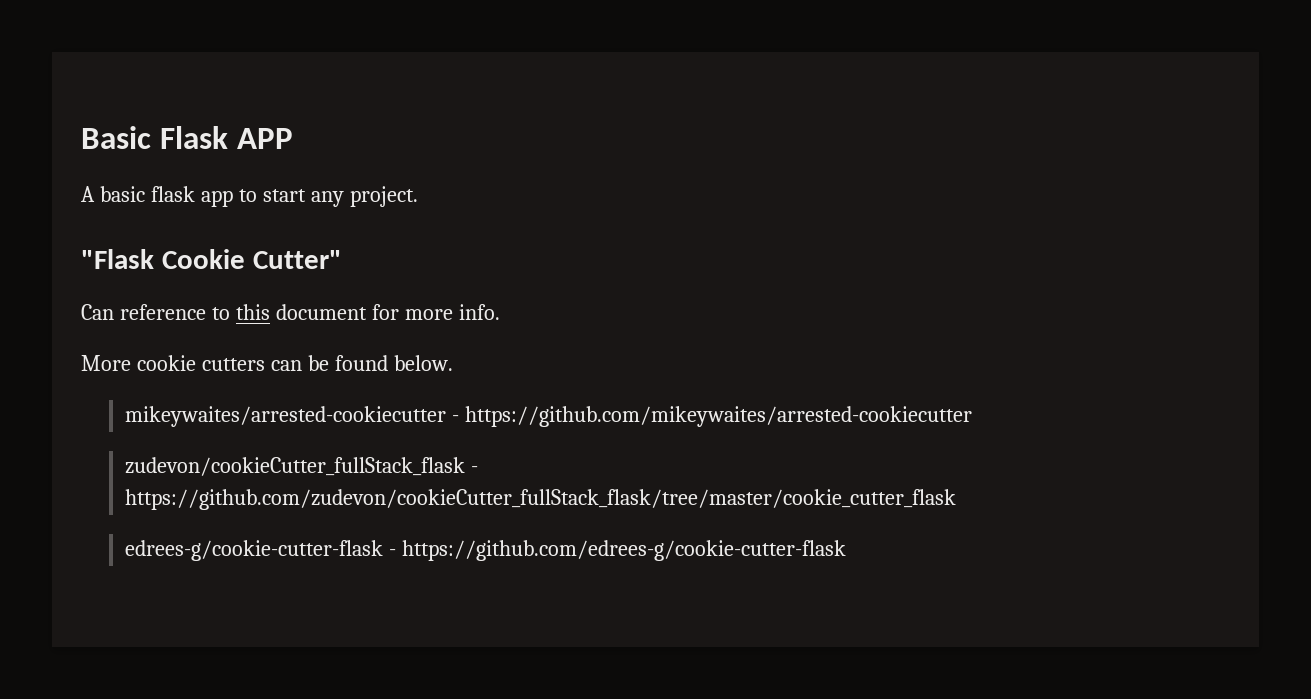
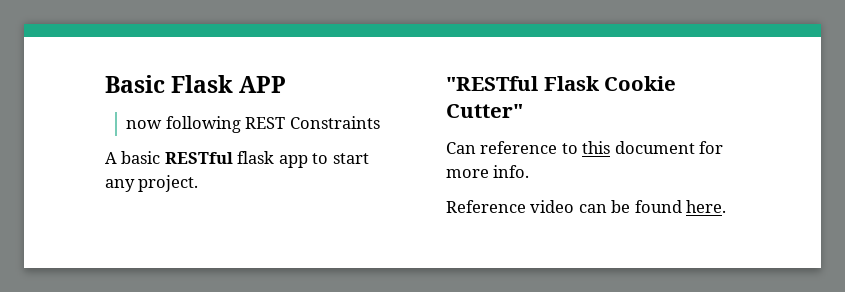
+ now following REST Constraints
- A basic flask app to start any project.
+ A basic RESTful flask app to start any project.
- "Flask Cookie Cutter"
+ "RESTful Flask Cookie Cutter"
- More cookie cutters can be found below.
- mikeywaites/arrested-cookiecutter - https://github.com/mikeywaites/arrested-cookiecutter
- zudevon/cookieCutter_fullStack_flask - https://github.com/zudevon/cookieCutter_fullStack_flask/tree/master/cookie_cutter_flask
- edrees-g/cookie-cutter-flask - https://github.com/edrees-g/cookie-cutter-flask
+ Reference video can be found here.

